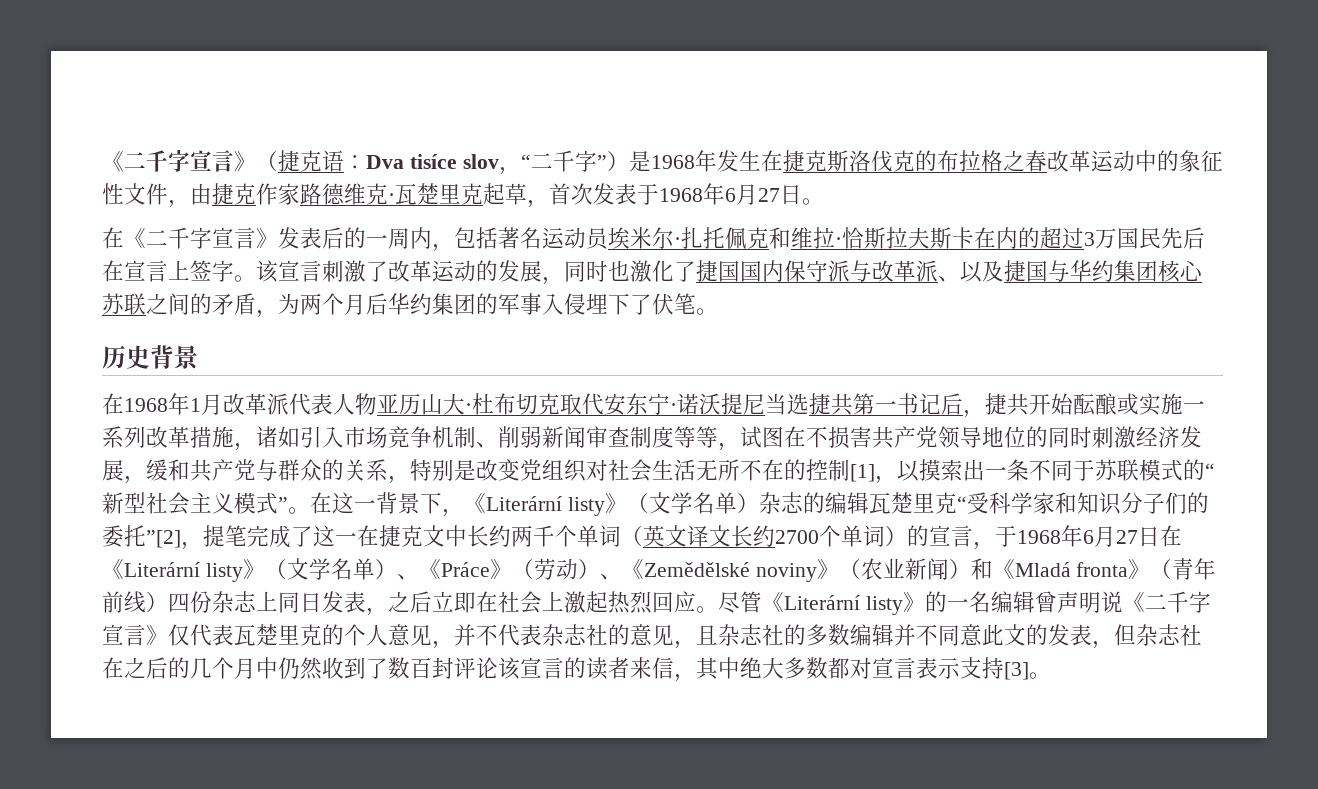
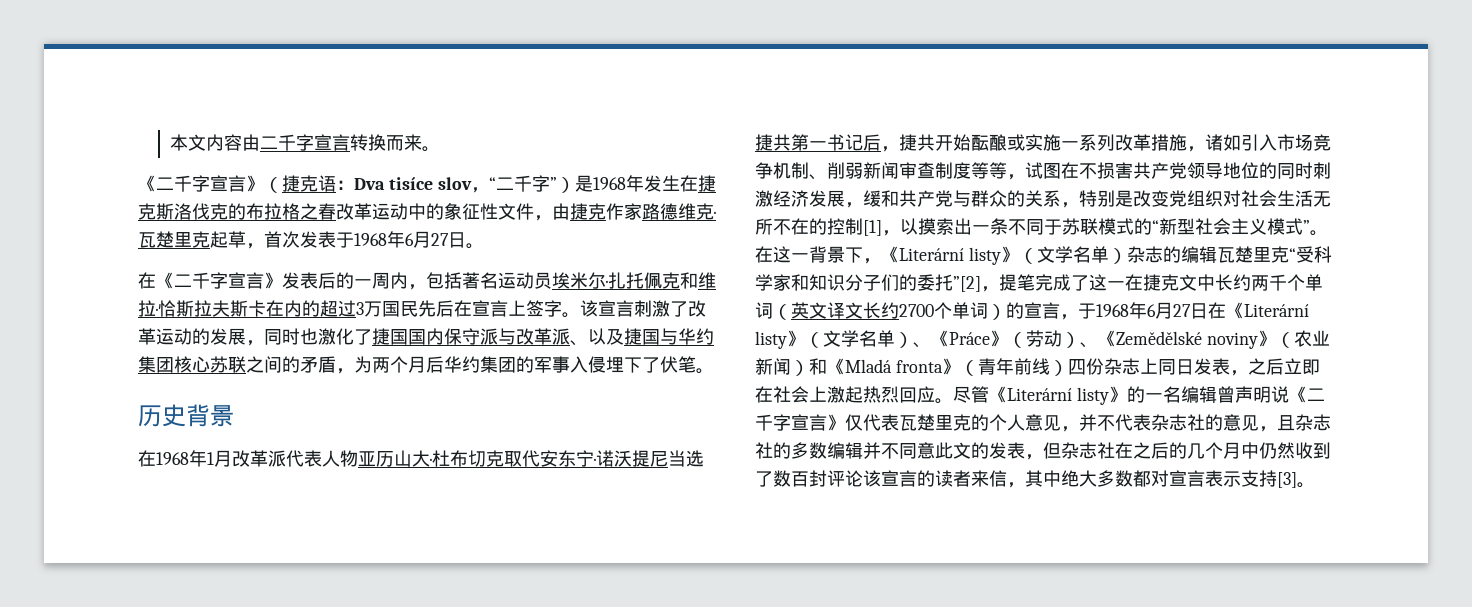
+ 本文内容由二千字宣言转换而来。

